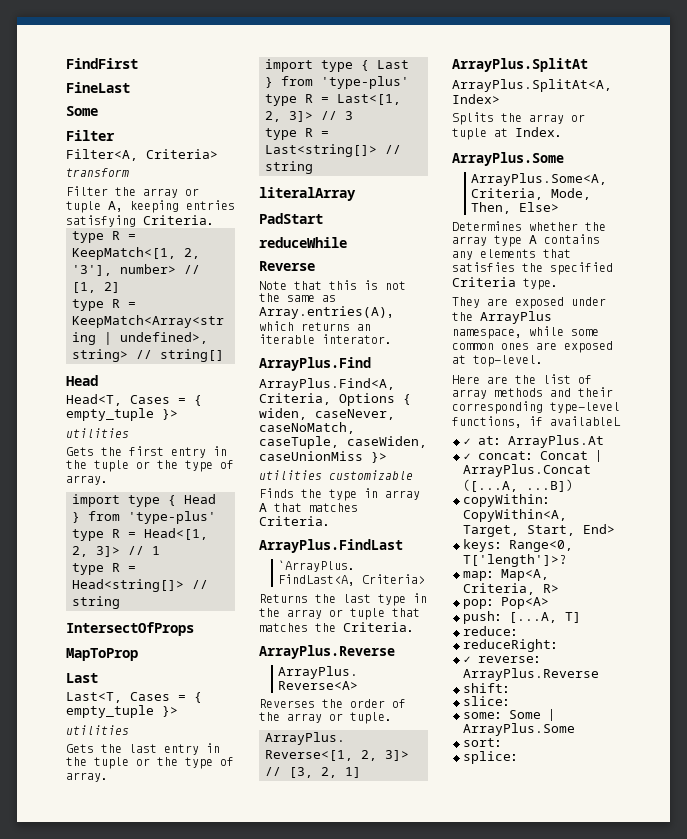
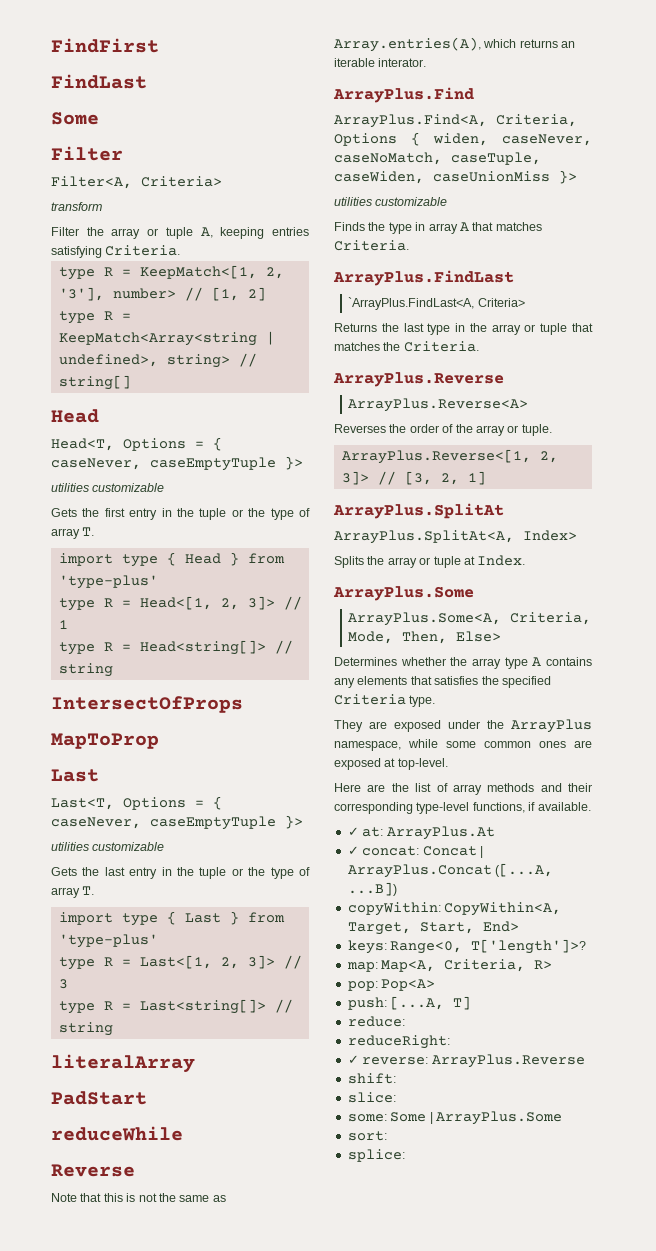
- FineLast
+ FindLast
- Head<T, Cases = { empty_tuple }>
- utilities
+ Head<T, Options = { caseNever, caseEmptyTuple }>
+ utilities customizable
- Gets the first entry in the tuple or the type of array.
+ Gets the first entry in the tuple or the type of array T.
- Last<T, Cases = { empty_tuple }>
- utilities
+ Last<T, Options = { caseNever, caseEmptyTuple }>
+ utilities customizable
- Gets the last entry in the tuple or the type of array.
+ Gets the last entry in the tuple or the type of array T.
- Here are the list of array methods and their corresponding type-level functions, if availableL
+ Here are the list of array methods and their corresponding type-level functions, if available.

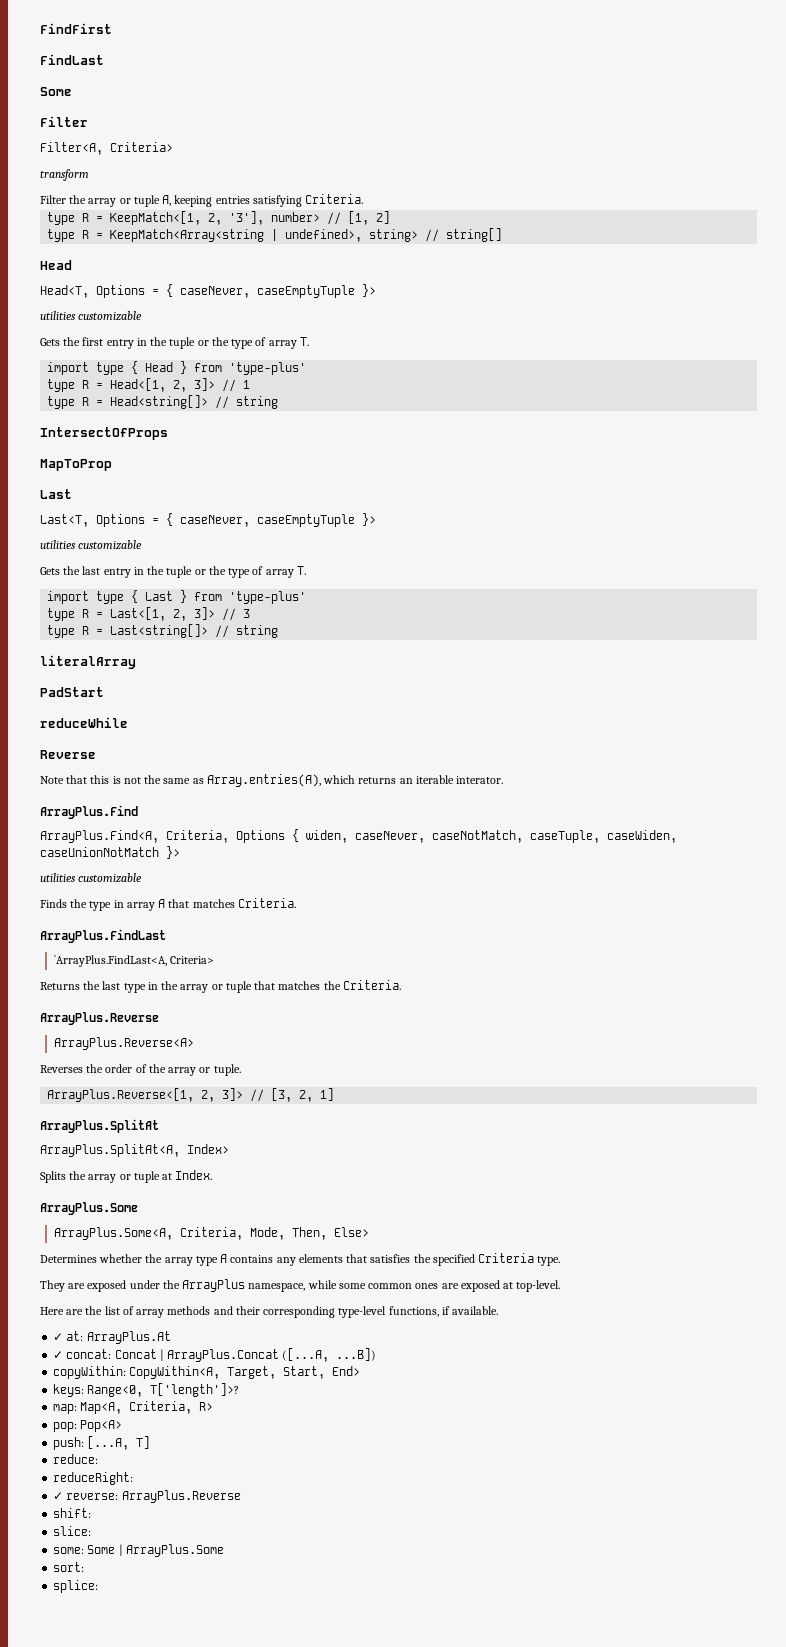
- ArrayPlus.Find<A, Criteria, Options { widen, caseNever, caseNoMatch, caseTuple, caseWiden, caseUnionMiss }>
+ ArrayPlus.Find<A, Criteria, Options { widen, caseNever, caseNotMatch, caseTuple, caseWiden, caseUnionNotMatch }>

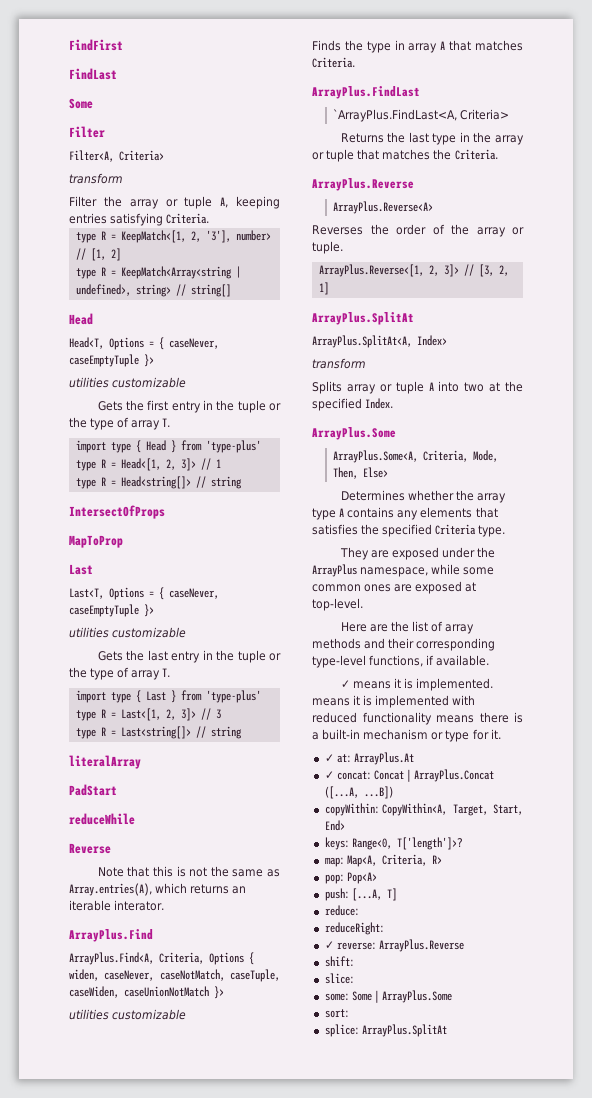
  ArrayPlus.SplitAt<A, Index>
+ transform
- Splits the array or tuple at Index.
+ Splits array or tuple A into two at the specified Index.
+ ✓ means it is implemented. means it is implemented with reduced functionality means there is a built-in mechanism or type for it.
- splice:
+ splice: ArrayPlus.SplitAt

